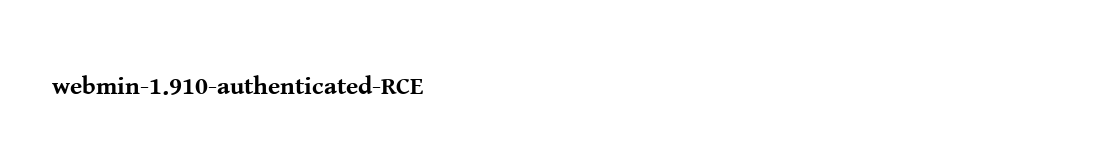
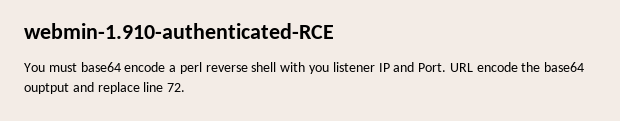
+ You must base64 encode a perl reverse shell with you listener IP and Port. URL encode the base64 ouptput and replace line 72.

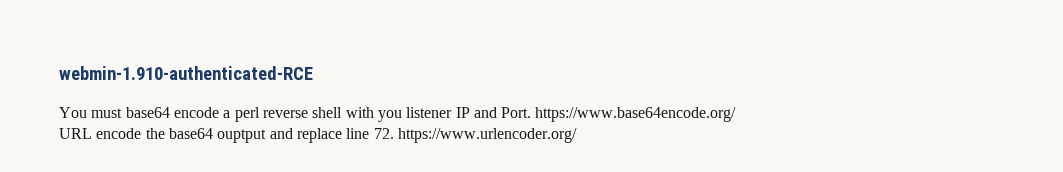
- You must base64 encode a perl reverse shell with you listener IP and Port. URL encode the base64 ouptput and replace line 72.
+ You must base64 encode a perl reverse shell with you listener IP and Port. https://www.base64encode.org/
+ URL encode the base64 ouptput and replace line 72. https://www.urlencoder.org/

